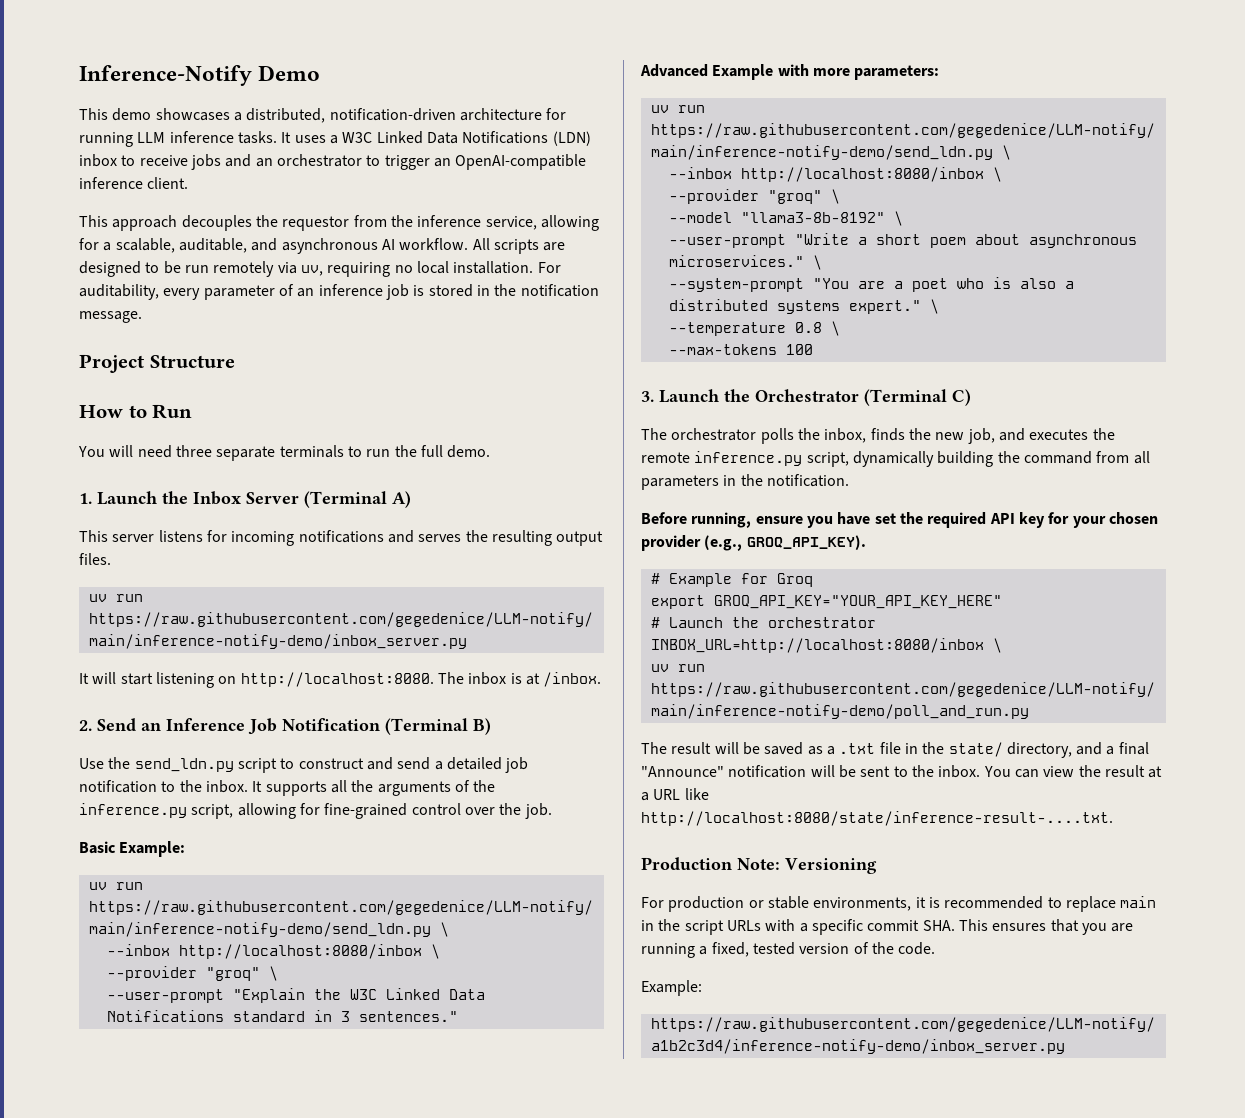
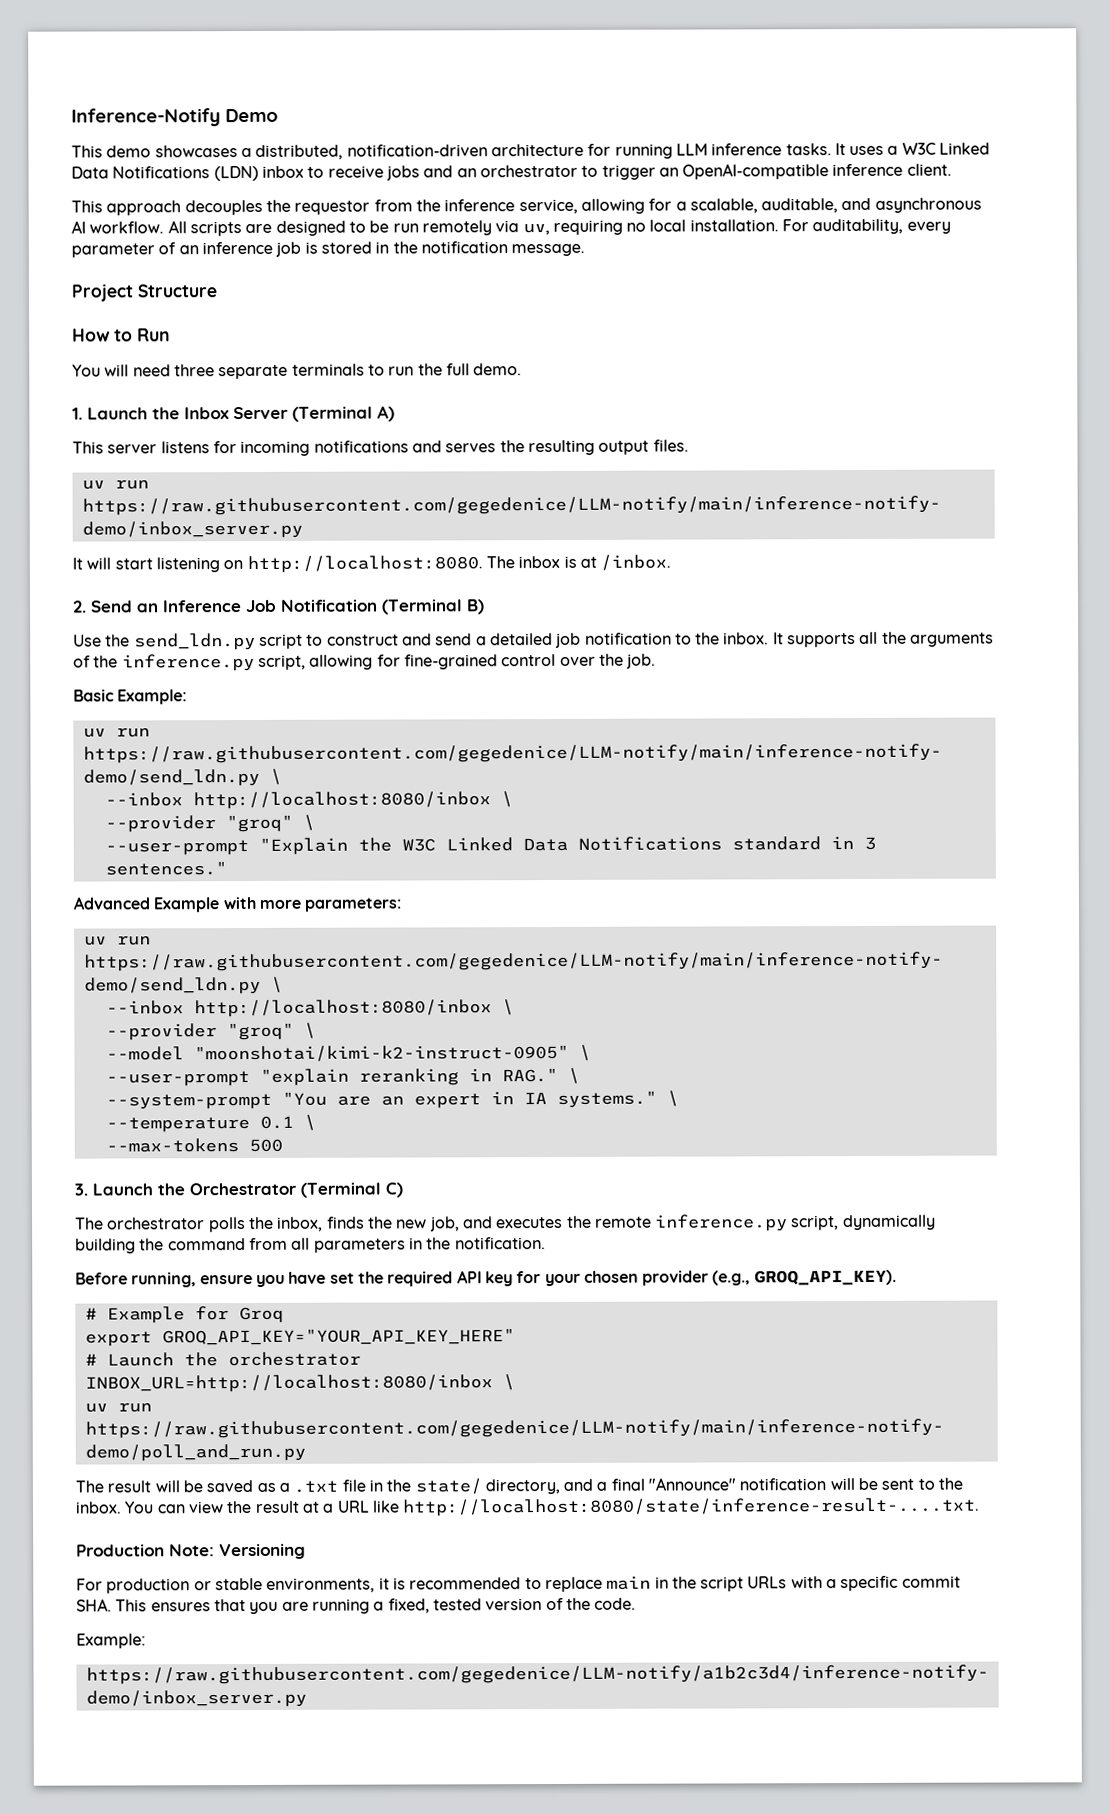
- --model "llama3-8b-8192" \
- --user-prompt "Write a short poem about asynchronous microservices." \
- --system-prompt "You are a poet who is also a distributed systems expert."
+ --model "moonshotai/kimi-k2-instruct-0905" \
+ --user-prompt "explain reranking in RAG." \
+ --system-prompt "You are an expert in IA systems."
- --temperature 0.8 \
+ --temperature 0.1 \
- --max-tokens 100
+ --max-tokens 500

